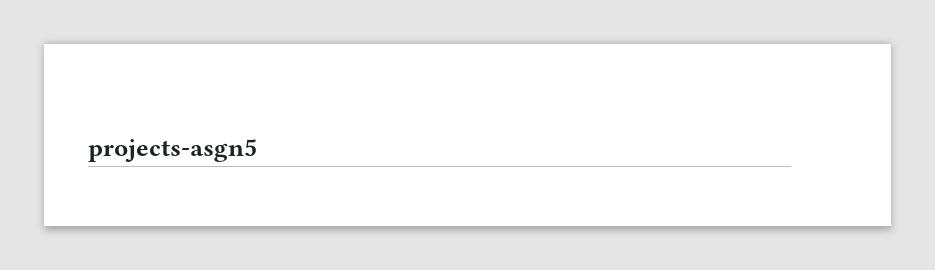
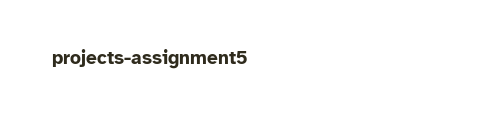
- projects-asgn5
+ projects-assignment5

